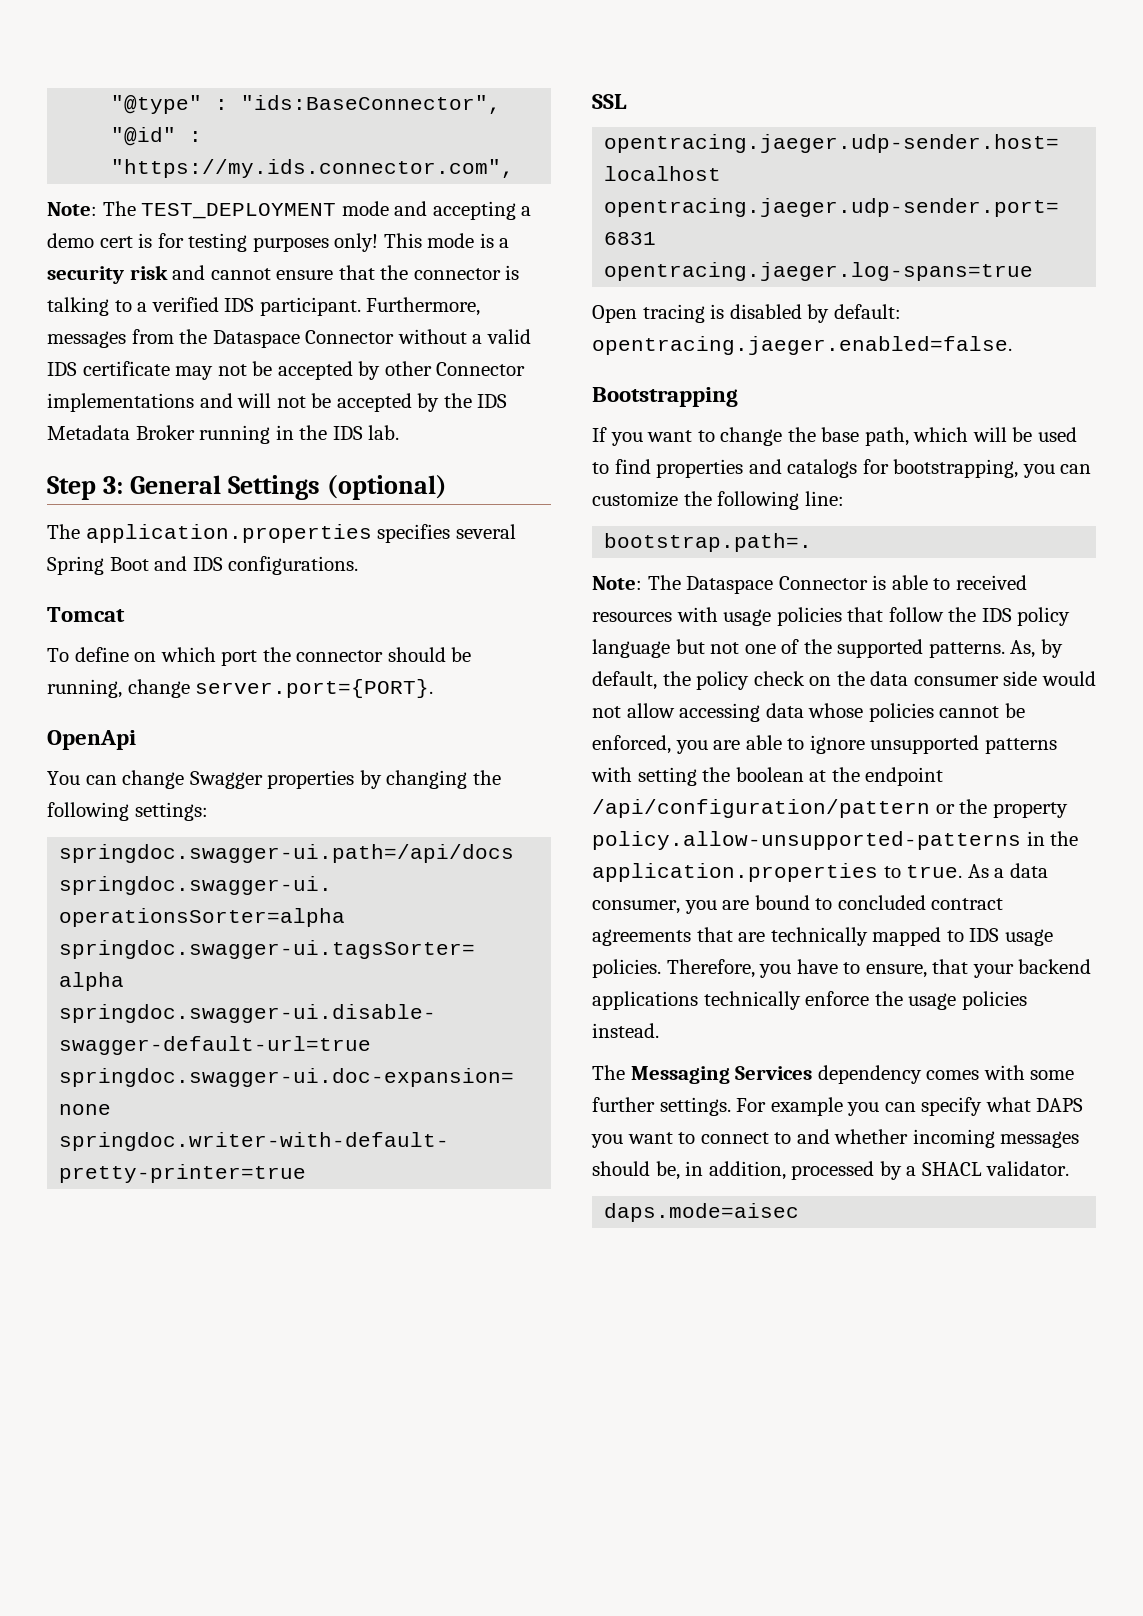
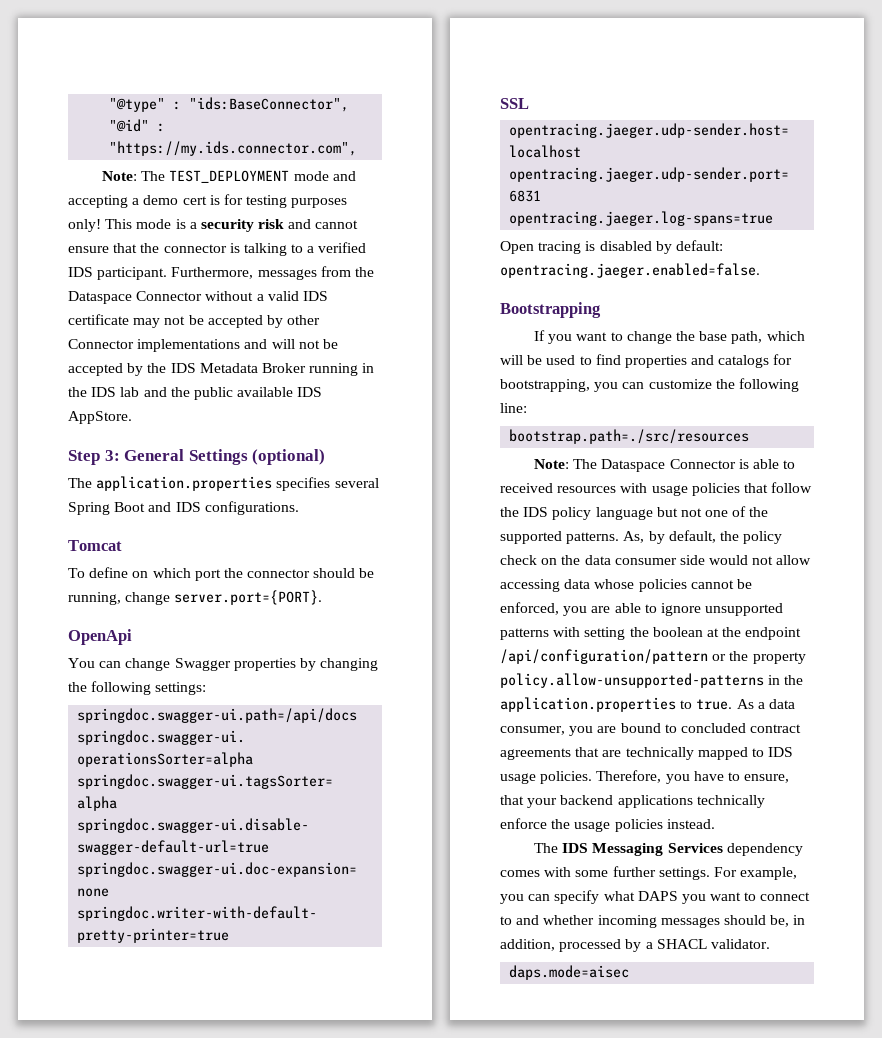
- Furthermore, messages from the Dataspace Connector without a valid IDS certificate may not be accepted by other Connector implementations and will not be accepted by the IDS Metadata Broker running in the IDS lab.
+ Furthermore, messages from the Dataspace Connector without a valid IDS certificate may not be accepted by other Connector implementations and will not be accepted by the IDS Metadata Broker running in the IDS lab and the public available IDS AppStore.
- bootstrap.path=.
+ bootstrap.path=./src/resources
- The Messaging Services dependency comes with some further settings.
+ The IDS Messaging Services dependency comes with some further settings.
- For example you can specify what DAPS you want to connect to and whether incoming messages should be, in addition, processed by a SHACL validator.
+ For example, you can specify what DAPS you want to connect to and whether incoming messages should be, in addition, processed by a SHACL validator.

